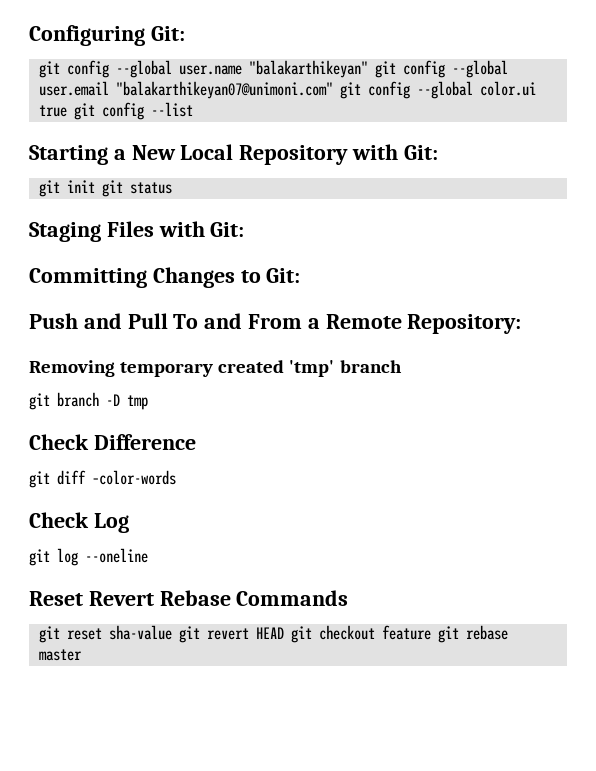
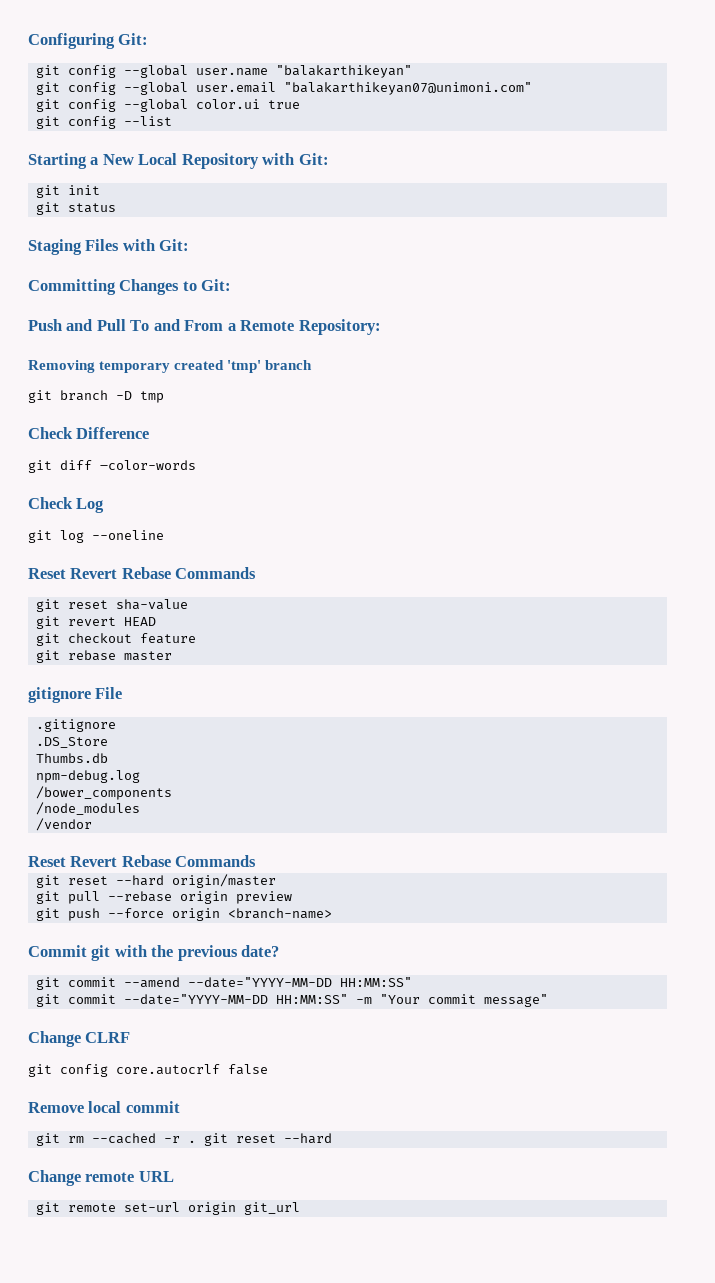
- git config --global user.name "balakarthikeyan" git config --global user.email "balakarthikeyan07@unimoni.com" git config --global color.ui true git config --list
+ git config --global user.name "balakarthikeyan"
+ git config --global user.email "balakarthikeyan07@unimoni.com"
+ git config --global color.ui true
+ git config --list
- git init git status
+ git init
+ git status
- git reset sha-value git revert HEAD git checkout feature git rebase master
+ git reset sha-value
+ git revert HEAD
+ git checkout feature
+ git rebase master
+ gitignore File
+ .gitignore
+ .DS_Store
+ Thumbs.db
+ npm-debug.log
+ /bower_components
+ /node_modules
+ /vendor
+ Reset Revert Rebase Commands
+ git reset --hard origin/master
+ git pull --rebase origin preview
+ git push --force origin <branch-name>
+ Commit git with the previous date?
+ git commit --amend --date="YYYY-MM-DD HH:MM:SS"
+ git commit --date="YYYY-MM-DD HH:MM:SS" -m "Your commit message"
+ Change CLRF
+ git config core.autocrlf false
+ Remove local commit
+ git rm --cached -r . git reset --hard
+ Change remote URL
+ git remote set-url origin git_url

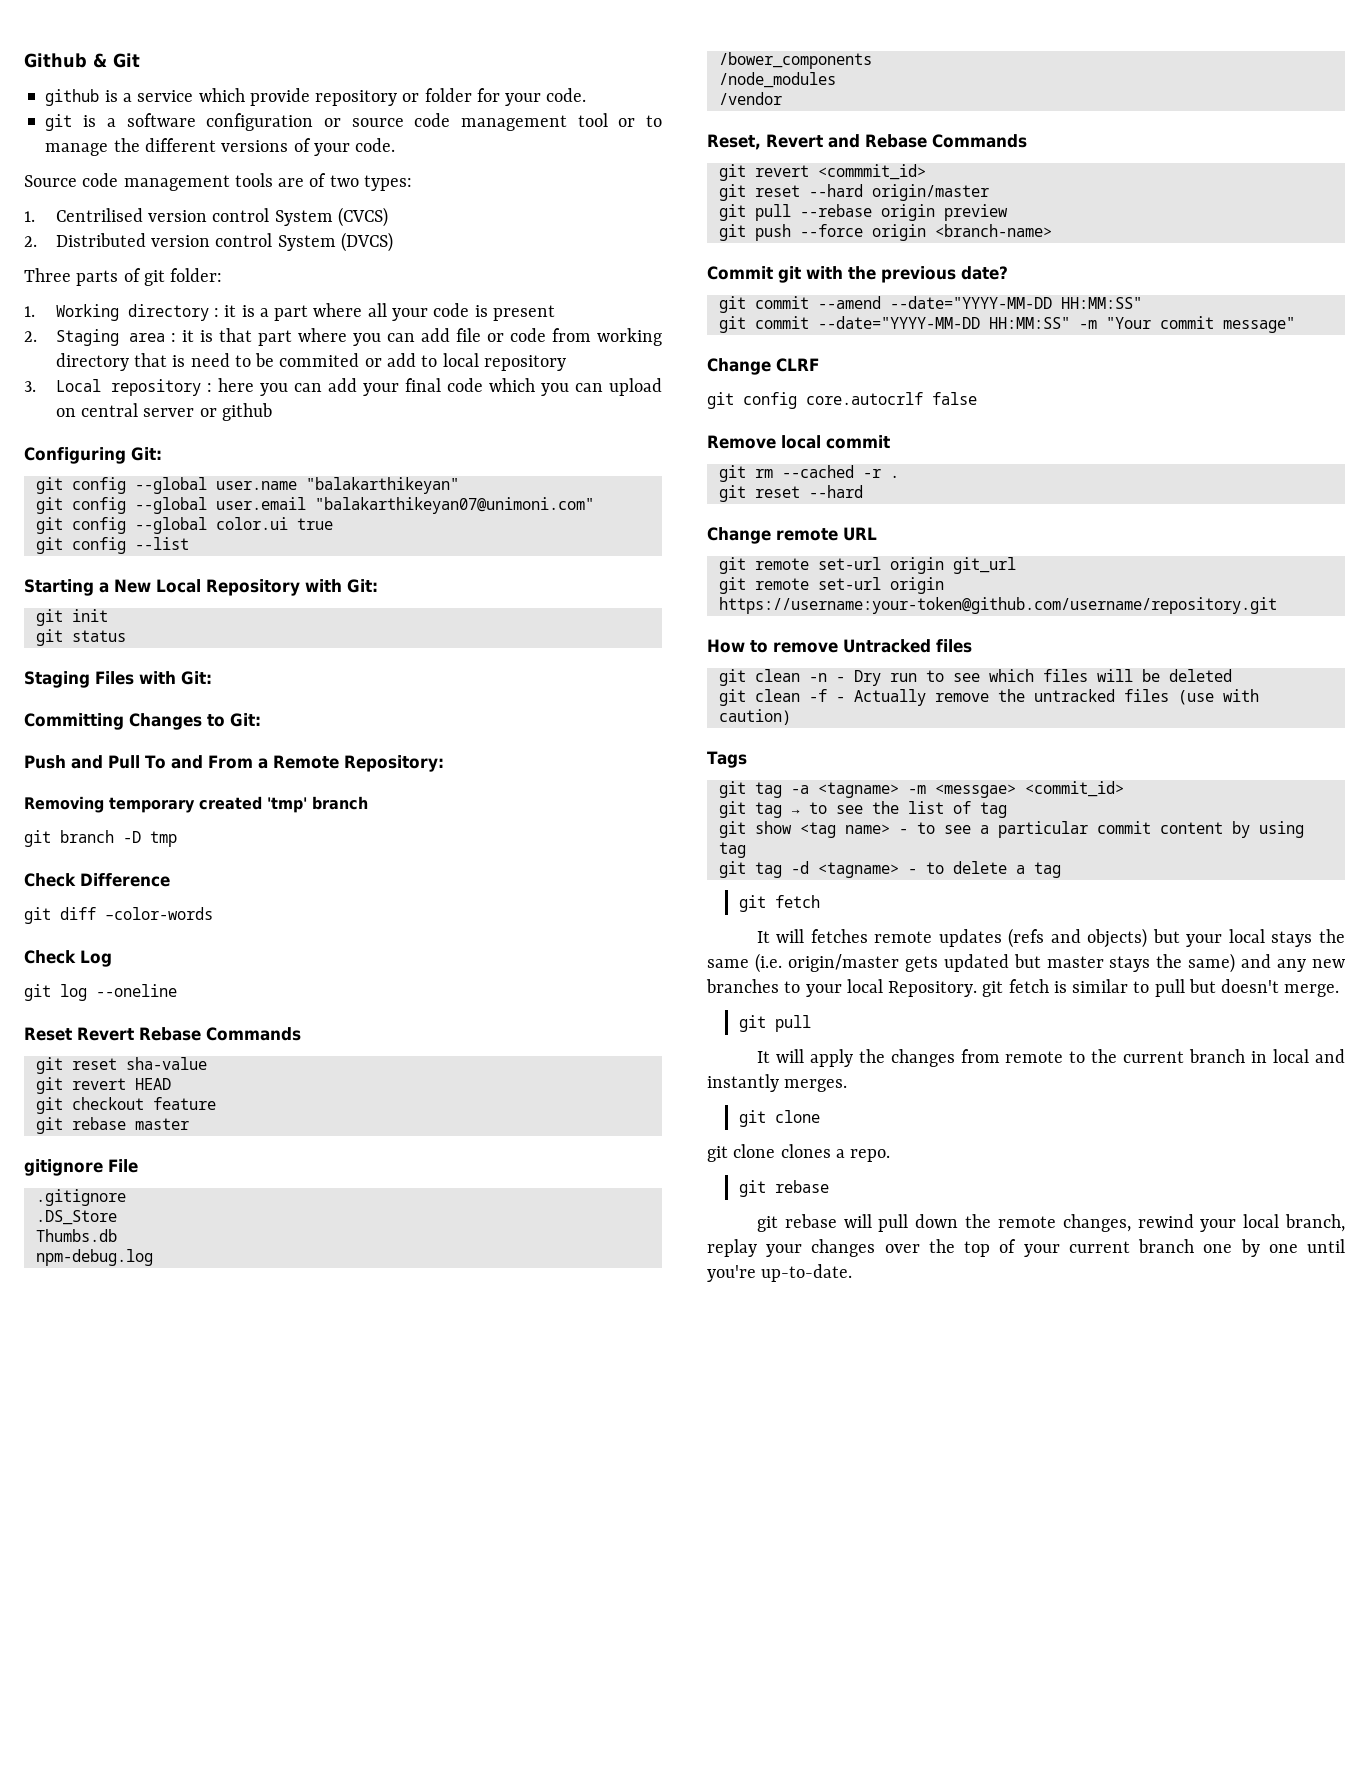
+ Github & Git
+ github is a service which provide repository or folder for your code.
+ git is a software configuration or source code management tool or to manage the different versions of your code.
+ Source code management tools are of two types:
+ 1. Centrilised version control System (CVCS)
+ 2. Distributed version control System (DVCS)
+ Three parts of git folder:
+ 1. Working directory : it is a part where all your code is present
+ 2. Staging area : it is that part where you can add file or code from working directory that is need to be commited or add to local repository
+ 3. Local repository : here you can add your final code which you can upload on central server or github
  /vendor
- Reset Revert Rebase Commands
+ Reset, Revert and Rebase Commands
+ git revert <commmit_id>
- git rm --cached -r . git reset --hard
+ git rm --cached -r .
+ git reset --hard
+ git remote set-url origin https://username:your-token@github.com/username/repository.git
+ How to remove Untracked files
+ git clean -n - Dry run to see which files will be deleted
+ git clean -f - Actually remove the untracked files (use with caution)
+ Tags
+ git tag -a <tagname> -m <messgae> <commit_id>
+ git tag → to see the list of tag
+ git show <tag name> - to see a particular commit content by using tag
+ git tag -d <tagname> - to delete a tag
+ git fetch
+ It will fetches remote updates (refs and objects) but your local stays the same (i.e. origin/master gets updated but master stays the same) and any new branches to your local Repository. git fetch is similar to pull but doesn't merge.
+ git pull
+ It will apply the changes from remote to the current branch in local and instantly merges.
+ git clone
+ git clone clones a repo.
+ git rebase
+ git rebase will pull down the remote changes, rewind your local branch, replay your changes over the top of your current branch one by one until you're up-to-date.

